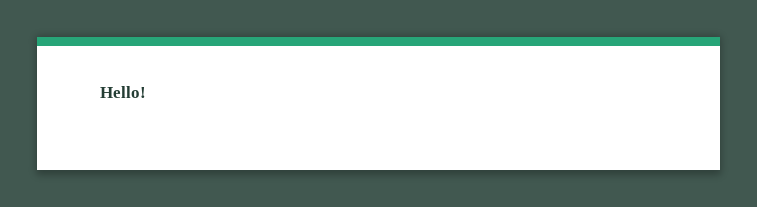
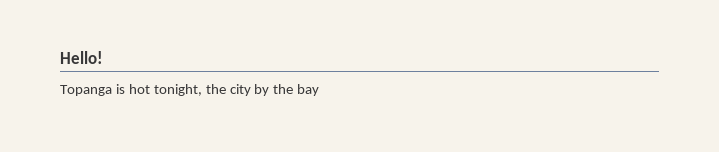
+ Topanga is hot tonight, the city by the bay

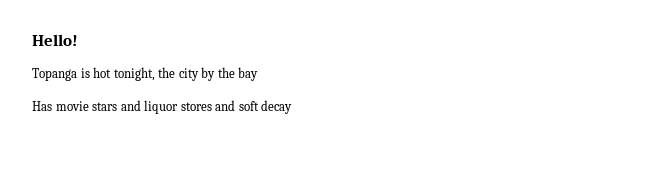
+ Has movie stars and liquor stores and soft decay

